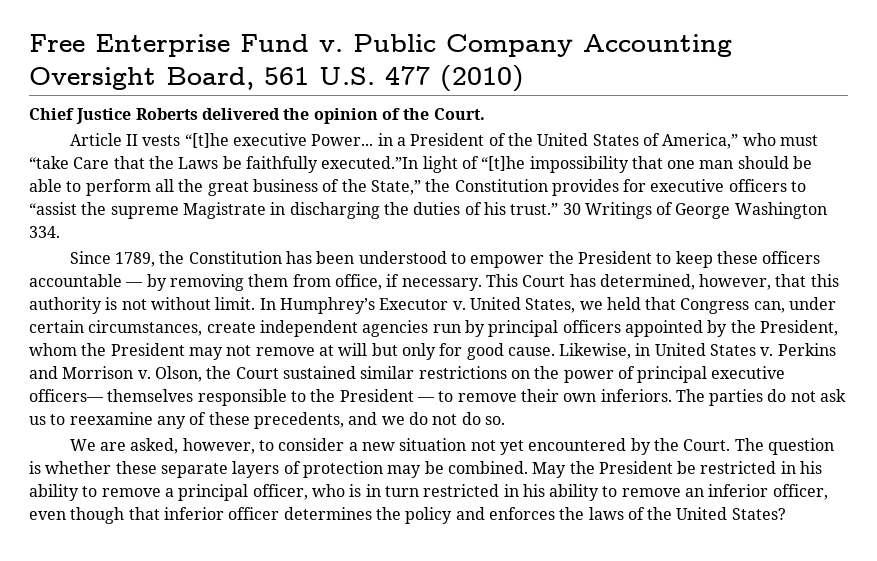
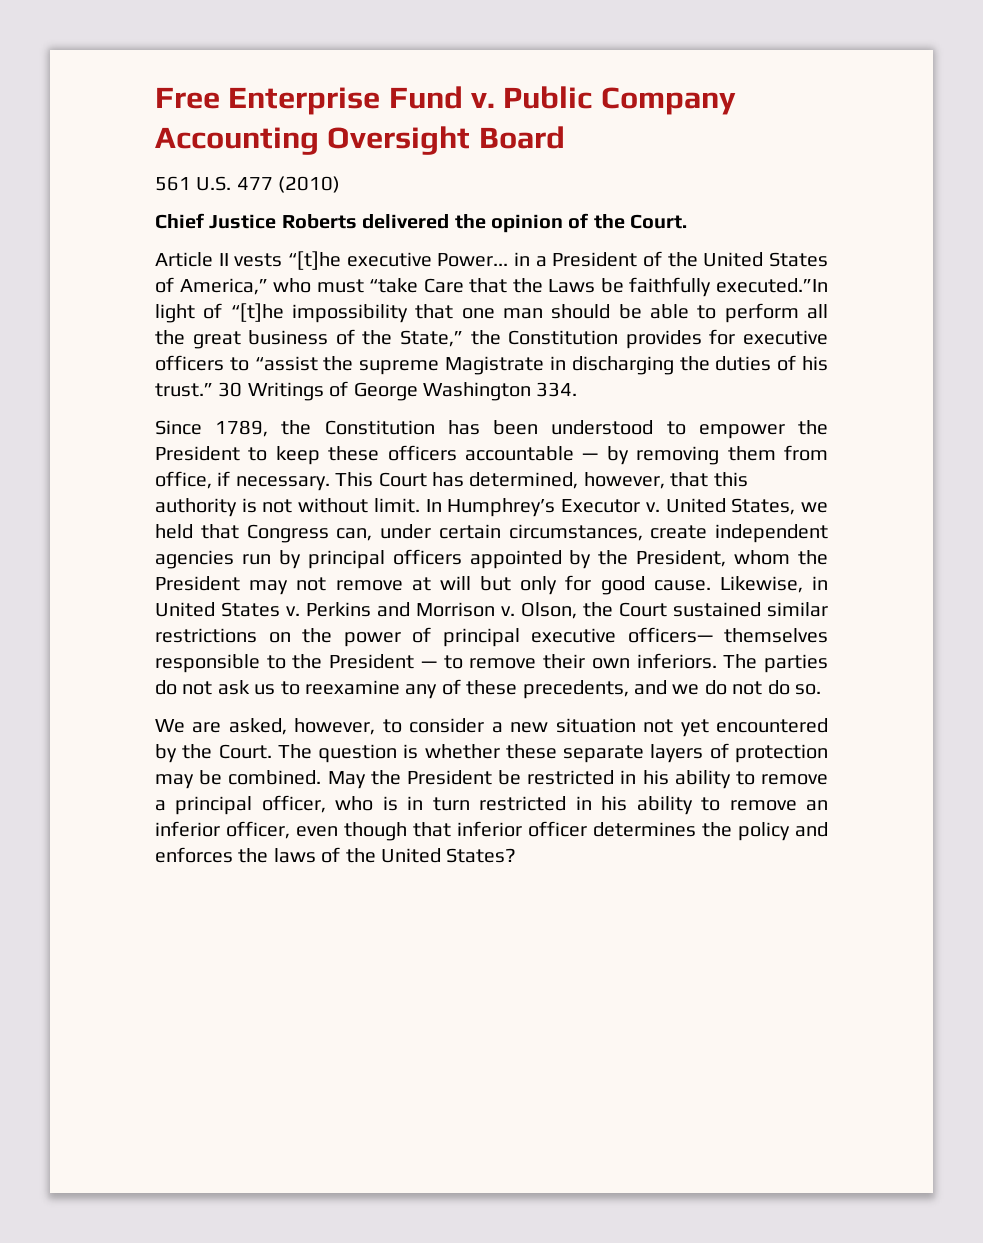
- Public Company Accounting Oversight Board, 561 U.S. 477 (2010)
+ Public Company Accounting Oversight Board
+ 561 U.S. 477 (2010)

